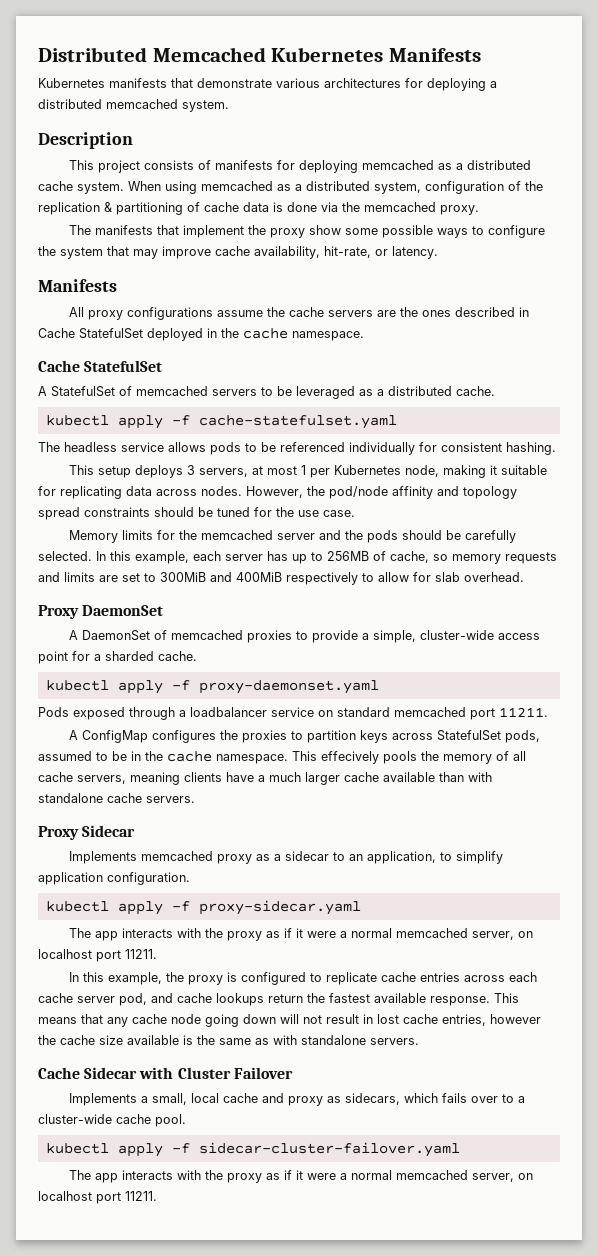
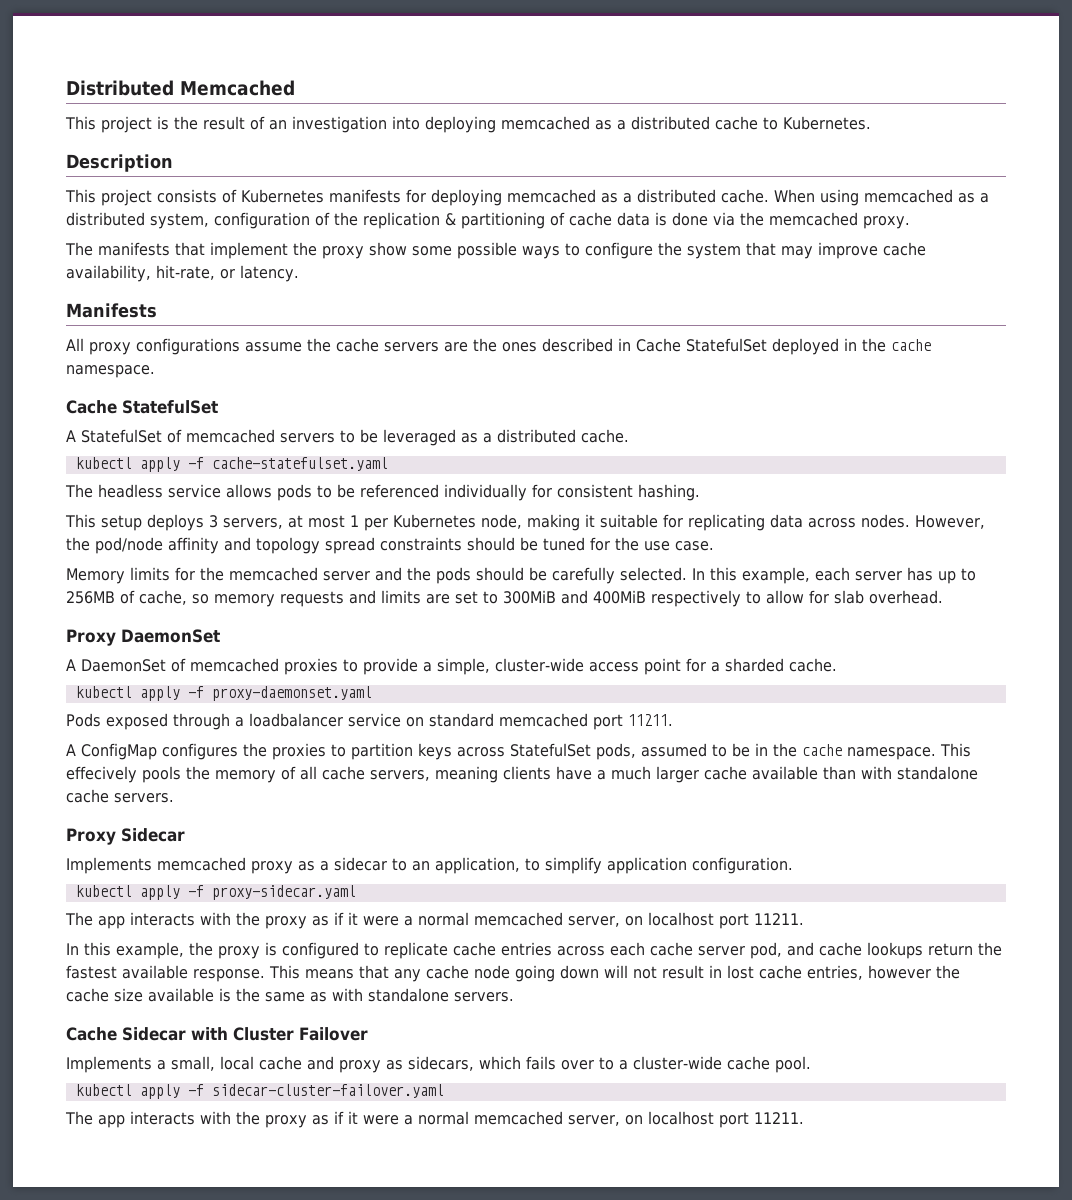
- Distributed Memcached Kubernetes Manifests
- Kubernetes manifests that demonstrate various architectures for deploying a distributed memcached system.
+ Distributed Memcached
+ This project is the result of an investigation into deploying memcached as a distributed cache to Kubernetes.
- This project consists of manifests for deploying memcached as a distributed cache system.
+ This project consists of Kubernetes manifests for deploying memcached as a distributed cache.

